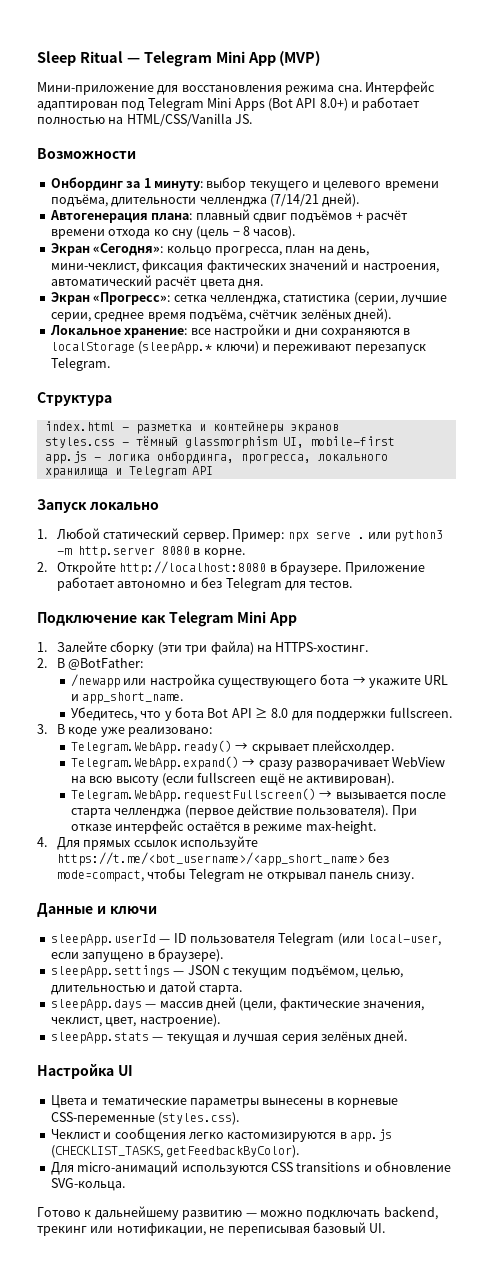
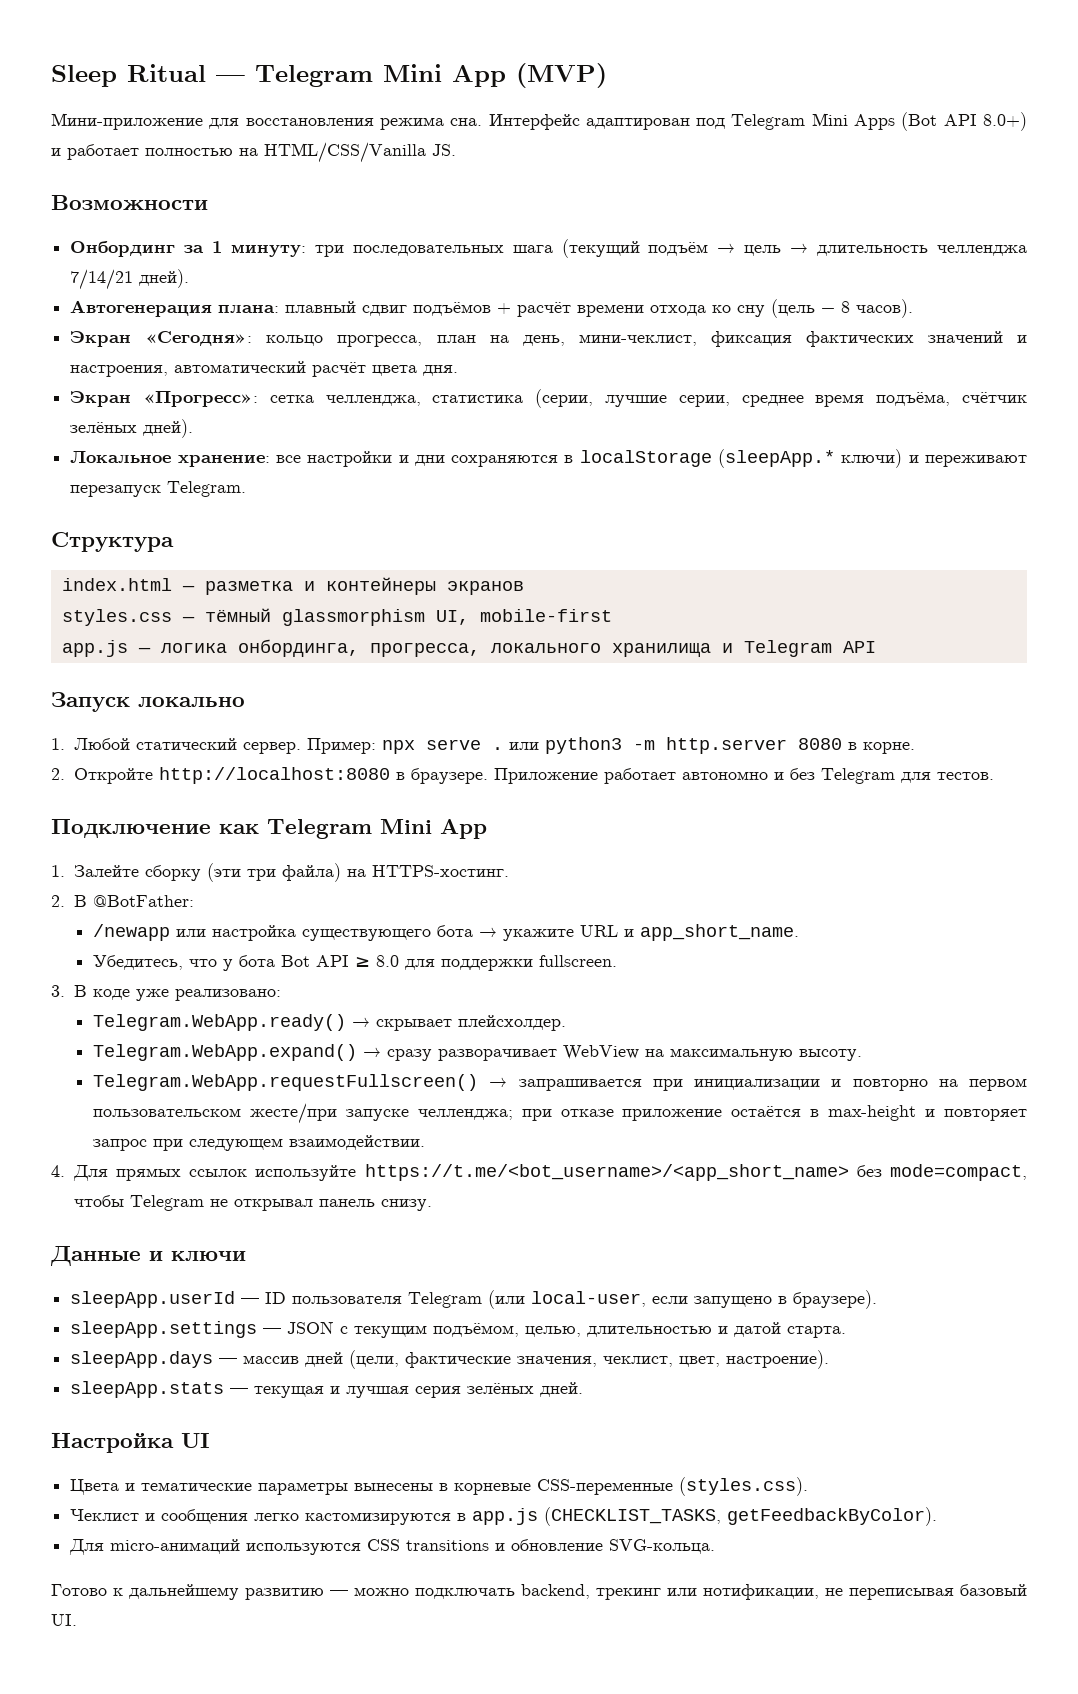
- Онбординг за 1 минуту: выбор текущего и целевого времени подъёма, длительности челленджа (7/14/21 дней).
+ Онбординг за 1 минуту: три последовательных шага (текущий подъём → цель → длительность челленджа 7/14/21 дней).
- Telegram.WebApp.expand() → сразу разворачивает WebView на всю высоту (если fullscreen ещё не активирован).
- Telegram.WebApp.requestFullscreen() → вызывается после старта челленджа (первое действие пользователя). При отказе интерфейс остаётся в режиме max-height.
+ Telegram.WebApp.expand() → сразу разворачивает WebView на максимальную высоту.
+ Telegram.WebApp.requestFullscreen() → запрашивается при инициализации и повторно на первом пользовательском жесте/при запуске челленджа; при отказе приложение остаётся в max-height и повторяет запрос при следующем взаимодействии.

